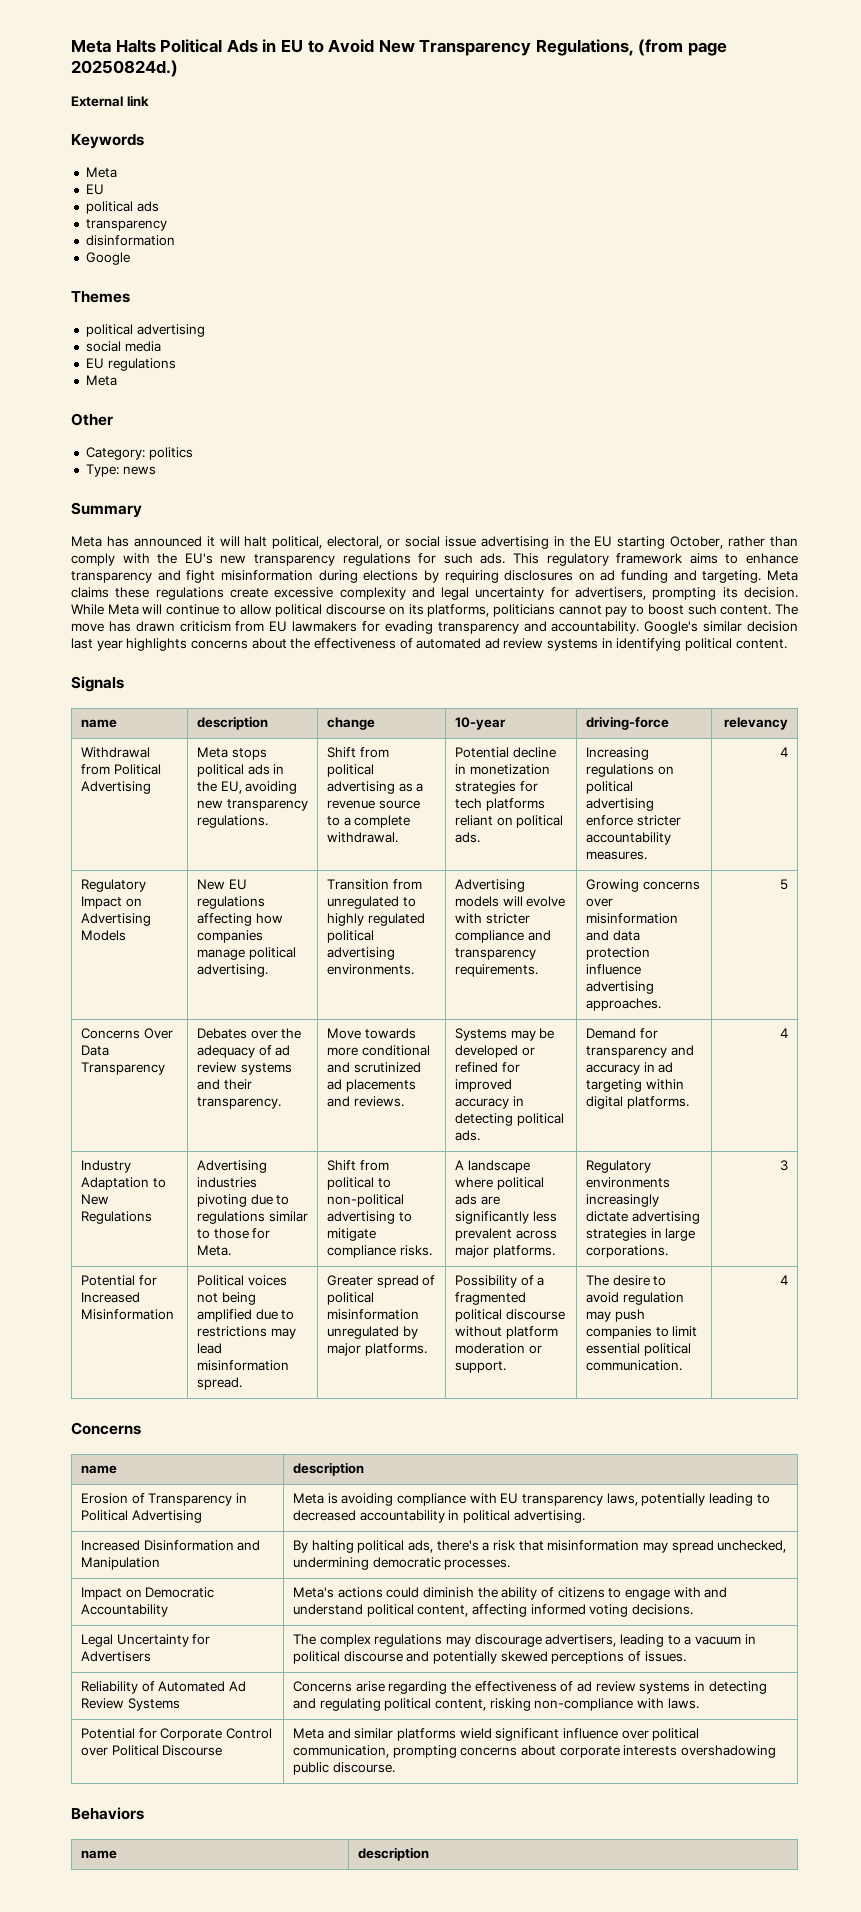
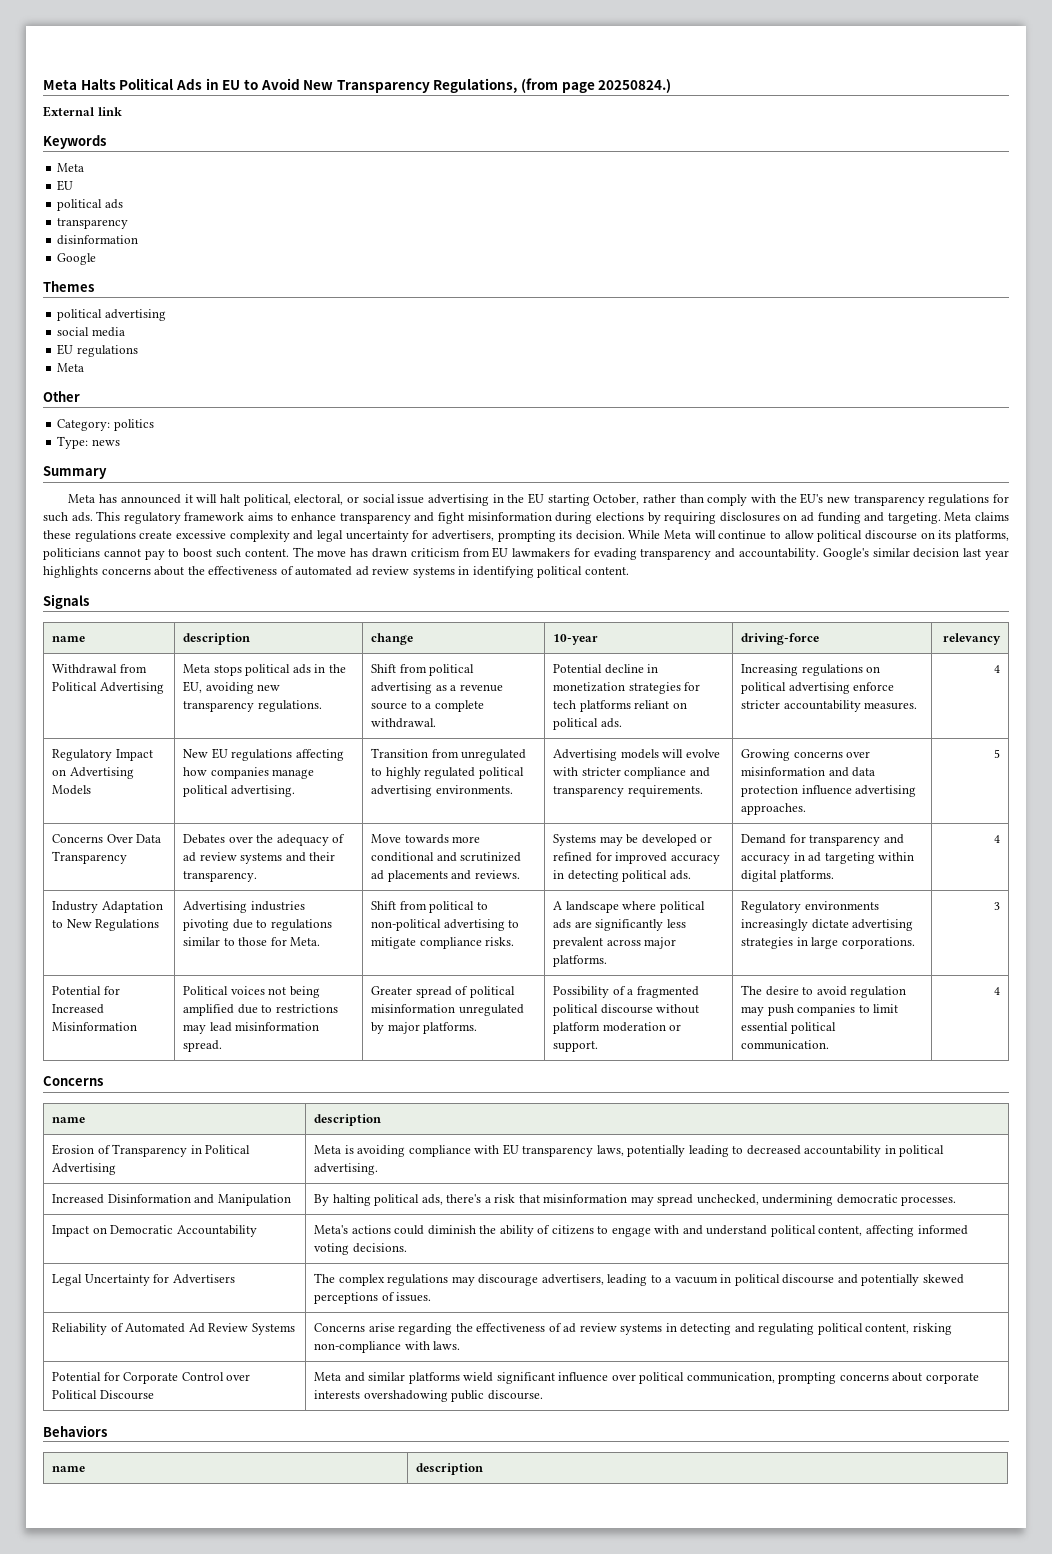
- Meta Halts Political Ads in EU to Avoid New Transparency Regulations, (from page 20250824d.)
+ Meta Halts Political Ads in EU to Avoid New Transparency Regulations, (from page 20250824.)

